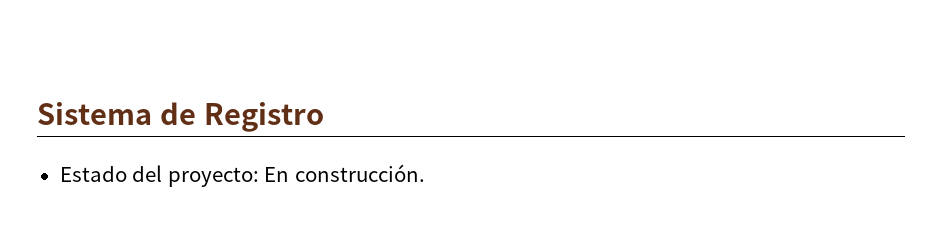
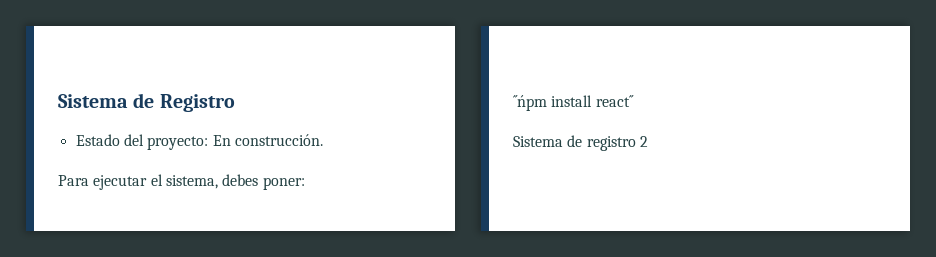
+ Para ejecutar el sistema, debes poner:
+ ´´ńpm install react´´
+ Sistema de registro 2

